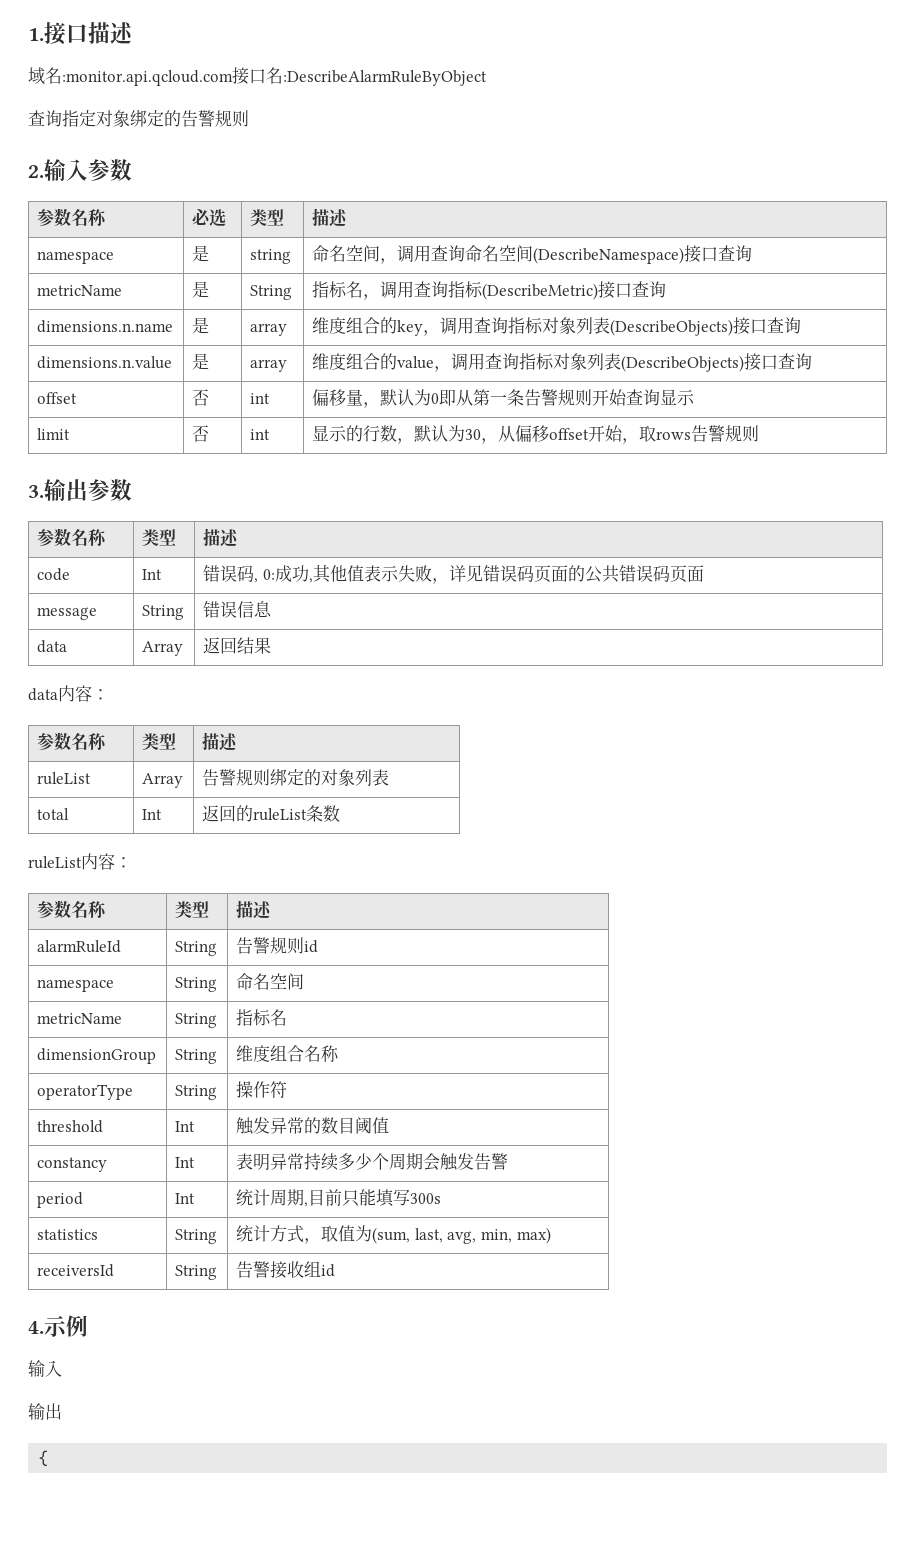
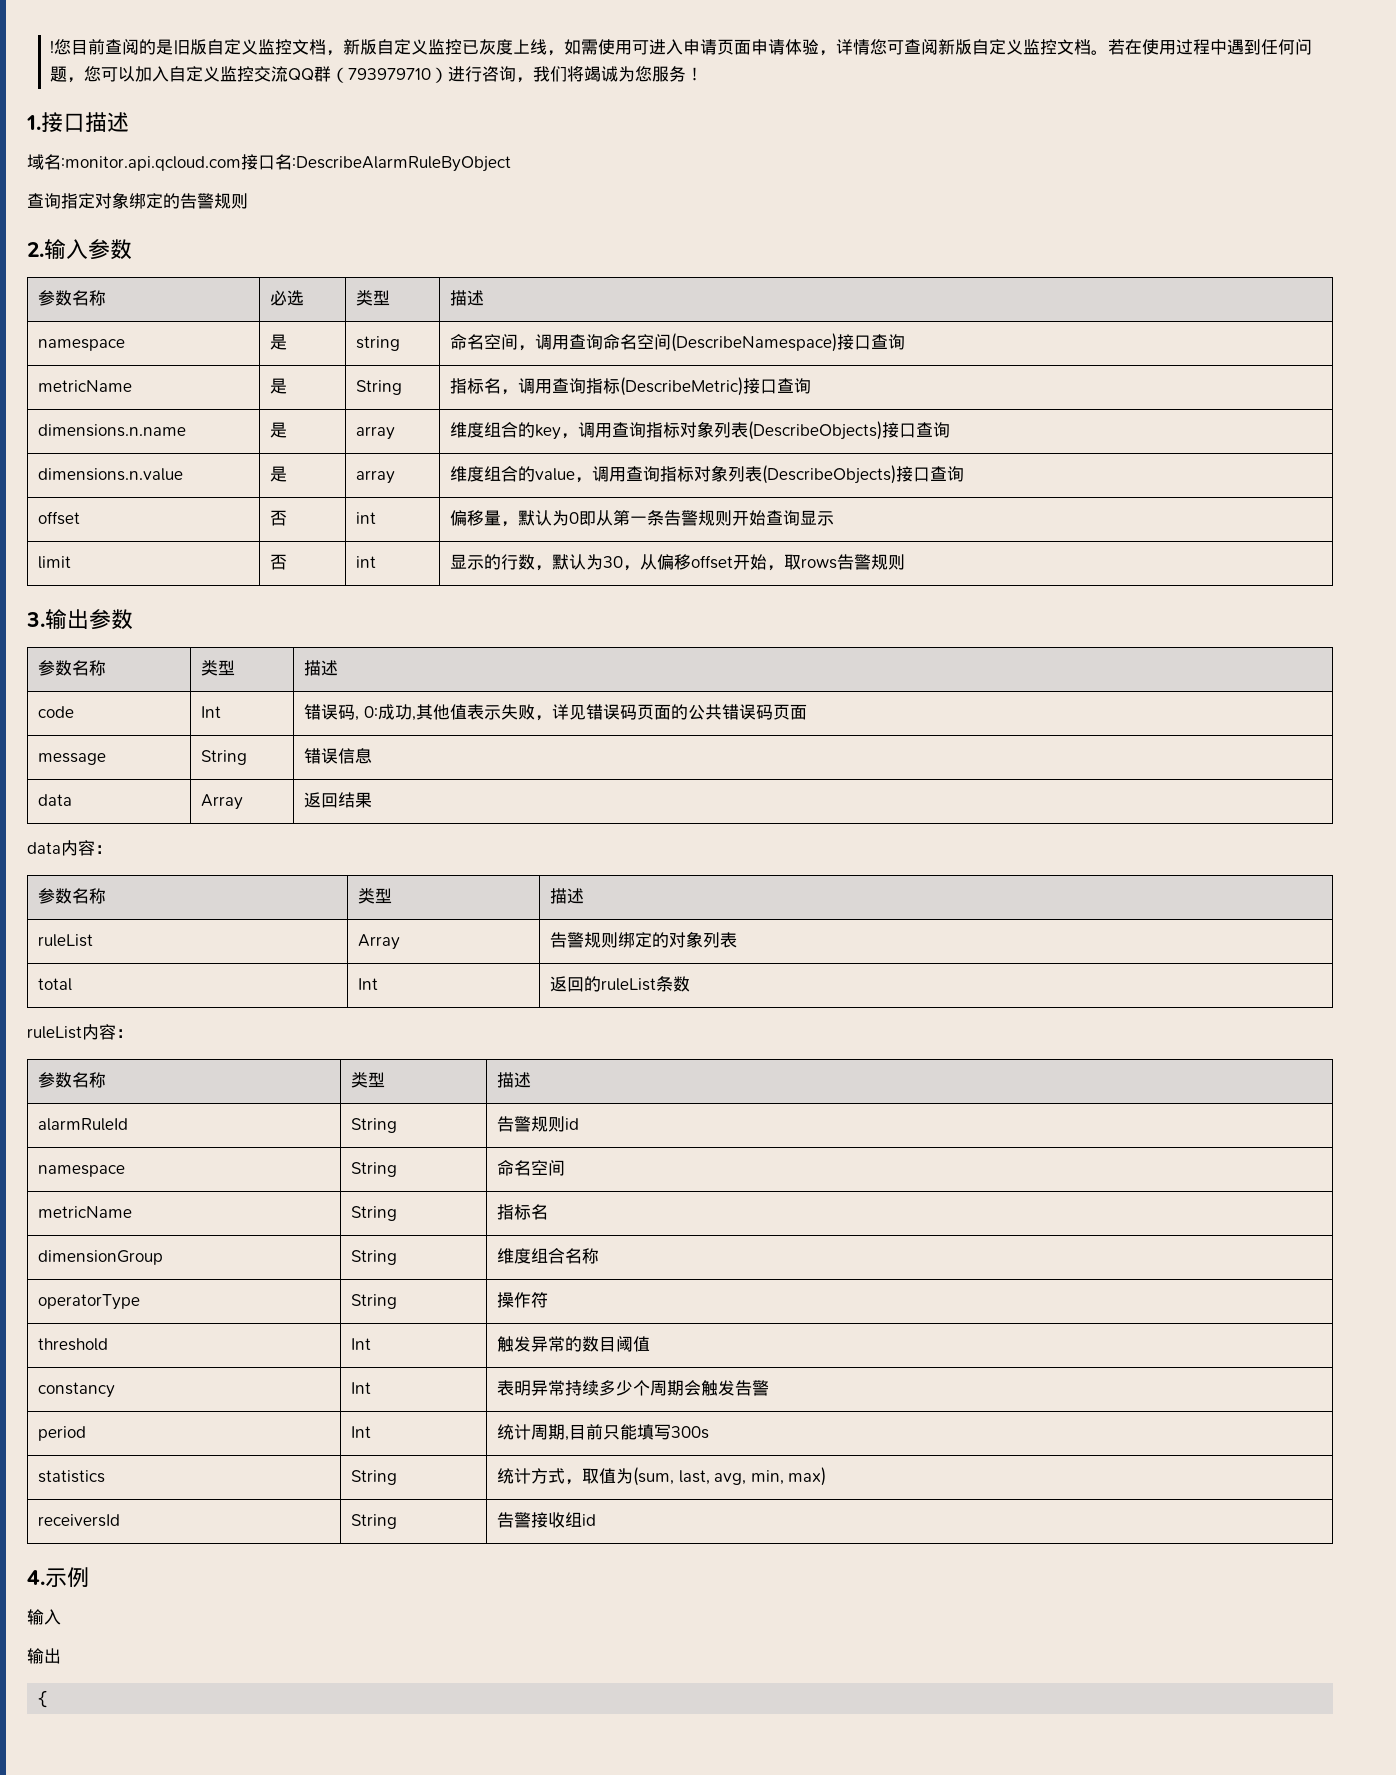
+ !您目前查阅的是旧版自定义监控文档，新版自定义监控已灰度上线，如需使用可进入申请页面申请体验，详情您可查阅新版自定义监控文档。若在使用过程中遇到任何问题，您可以加入自定义监控交流QQ群（793979710）进行咨询，我们将竭诚为您服务！

